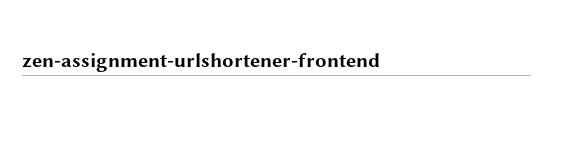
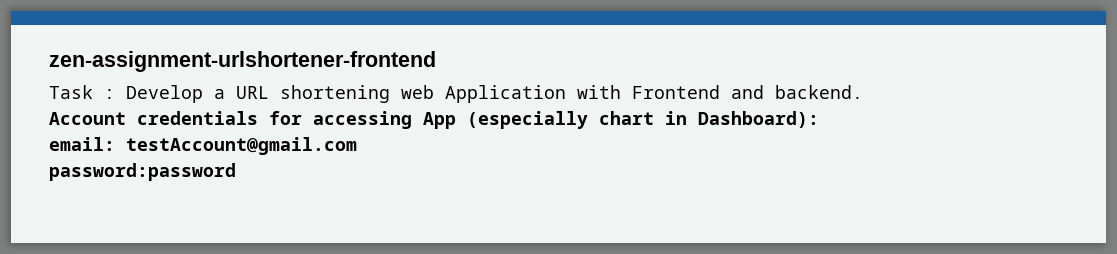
+ Task : Develop a URL shortening web Application with Frontend and backend.
+ Account credentials for accessing App (especially chart in Dashboard):
+ email: testAccount@gmail.com
+ password:password

